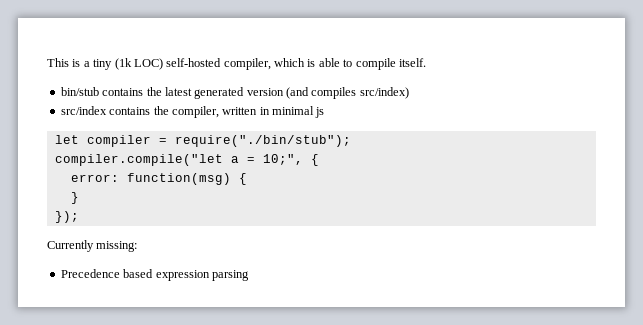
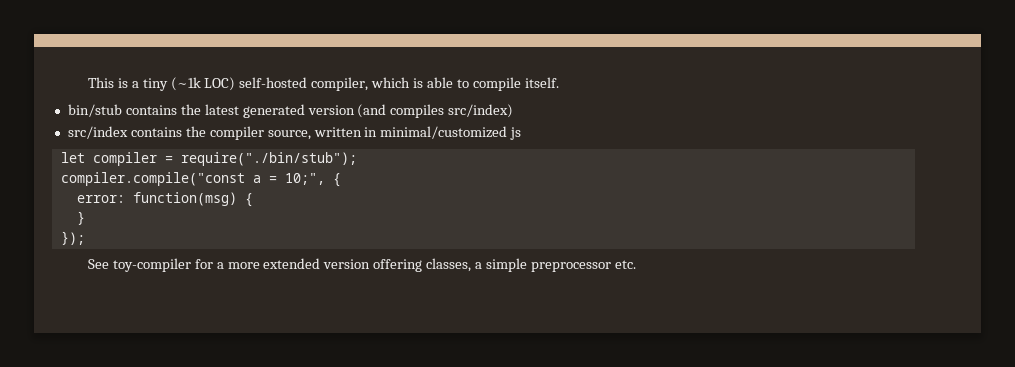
- This is a tiny (1k LOC) self-hosted compiler, which is able to compile itself.
+ This is a tiny (~1k LOC) self-hosted compiler, which is able to compile itself.
- src/index contains the compiler, written in minimal js
+ src/index contains the compiler source, written in minimal/customized js
- compiler.compile("let a = 10;", {
+ compiler.compile("const a = 10;", {
- Currently missing:
- Precedence based expression parsing
+ See toy-compiler for a more extended version offering classes, a simple preprocessor etc.

